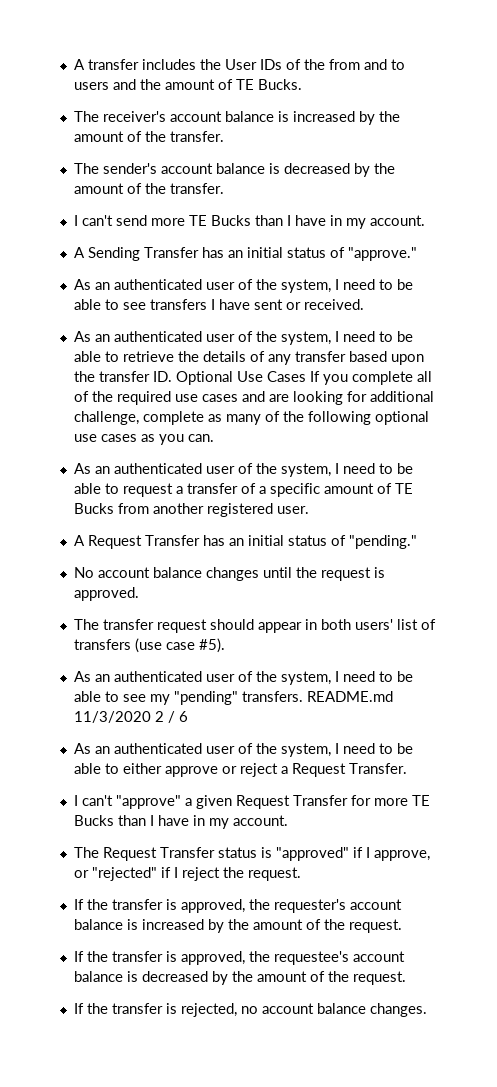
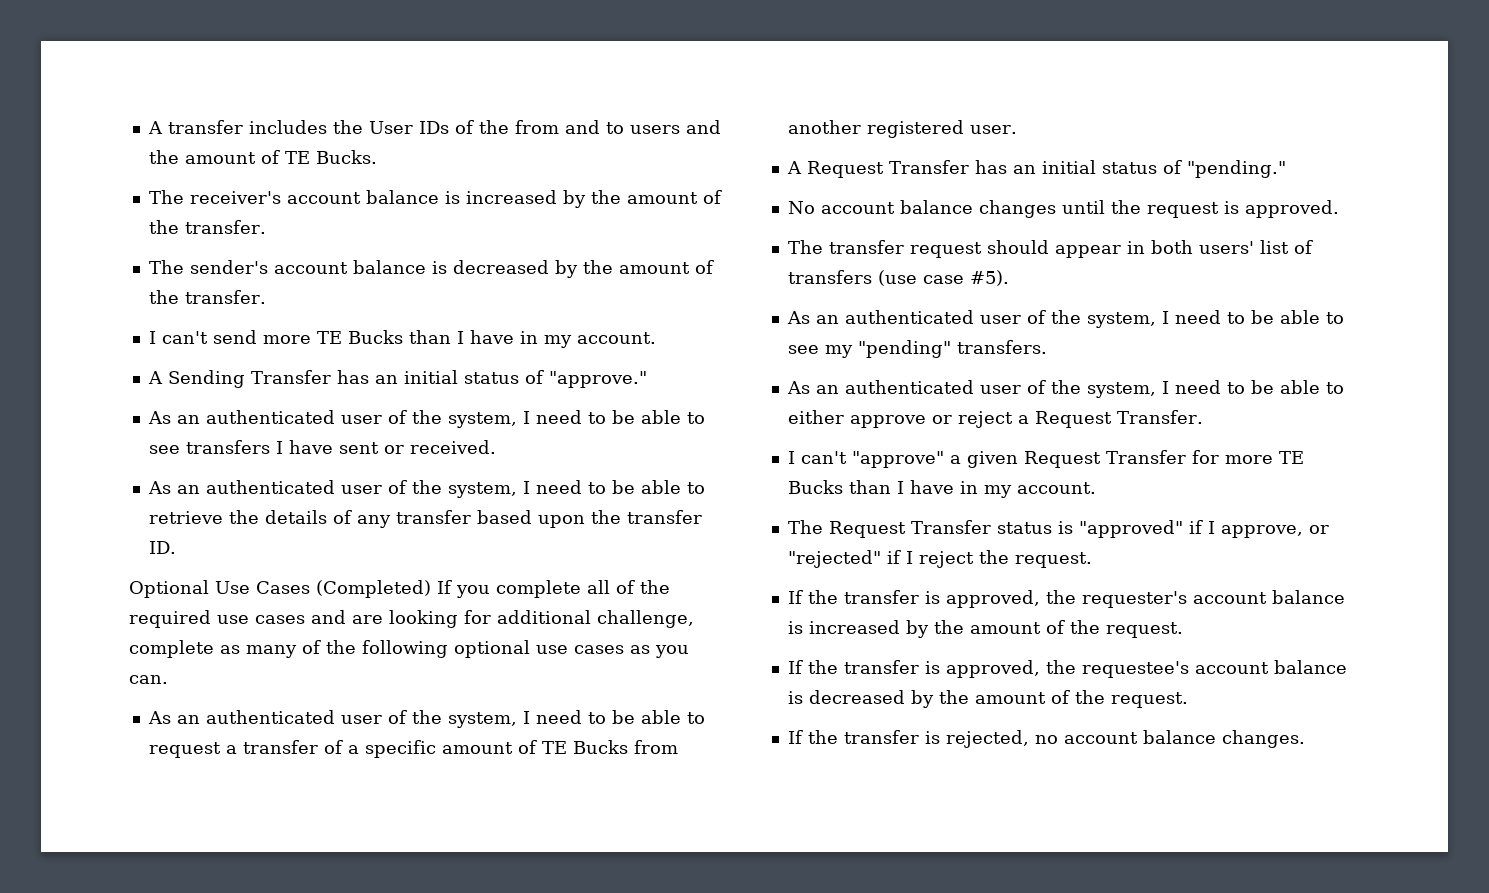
- As an authenticated user of the system, I need to be able to retrieve the details of any transfer based upon the transfer ID. Optional Use Cases If you complete all of the required use cases and are looking for additional challenge, complete as many of the following optional use cases as you can.
+ As an authenticated user of the system, I need to be able to retrieve the details of any transfer based upon the transfer ID.
+ Optional Use Cases (Completed) If you complete all of the required use cases and are looking for additional challenge, complete as many of the following optional use cases as you can.
- README.md 11/3/2020 2 / 6

